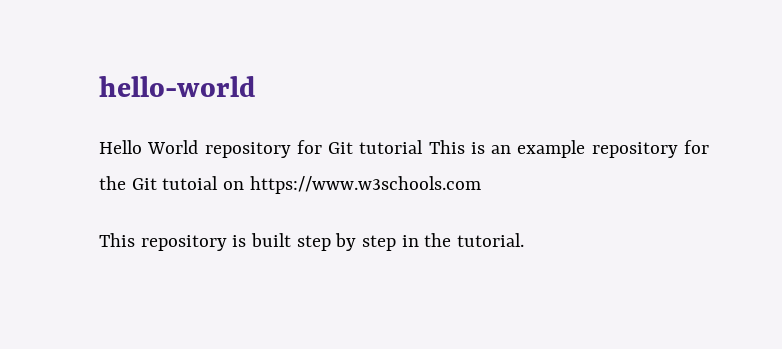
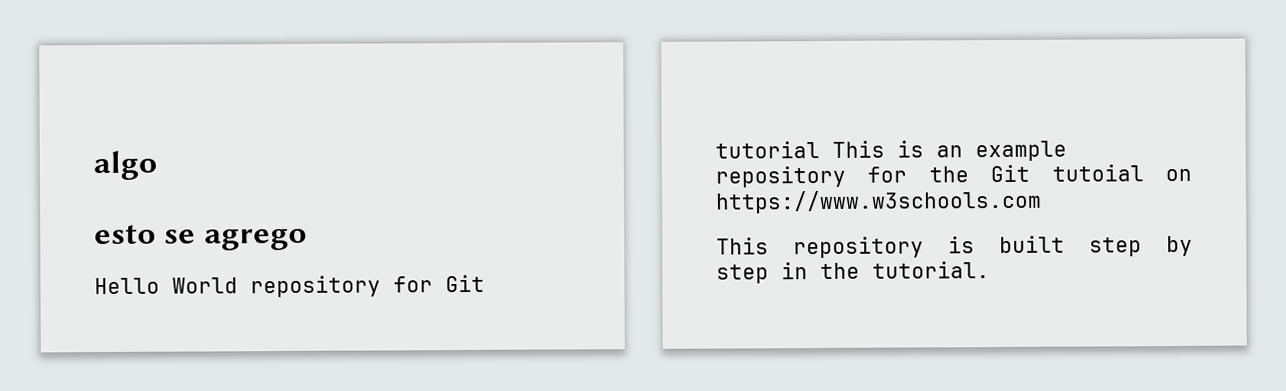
- hello-world
+ algo
+ esto se agrego

